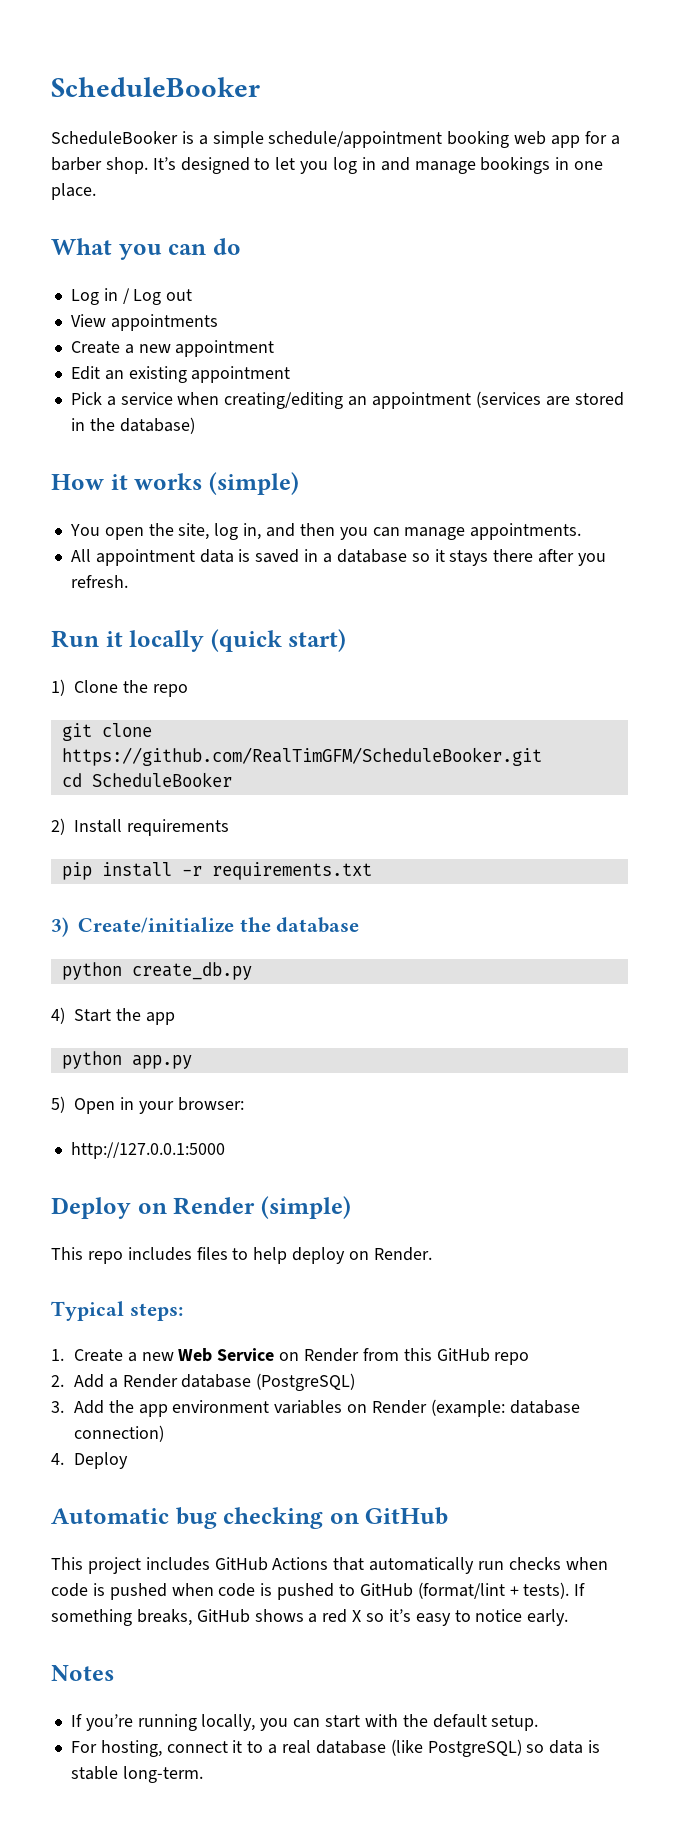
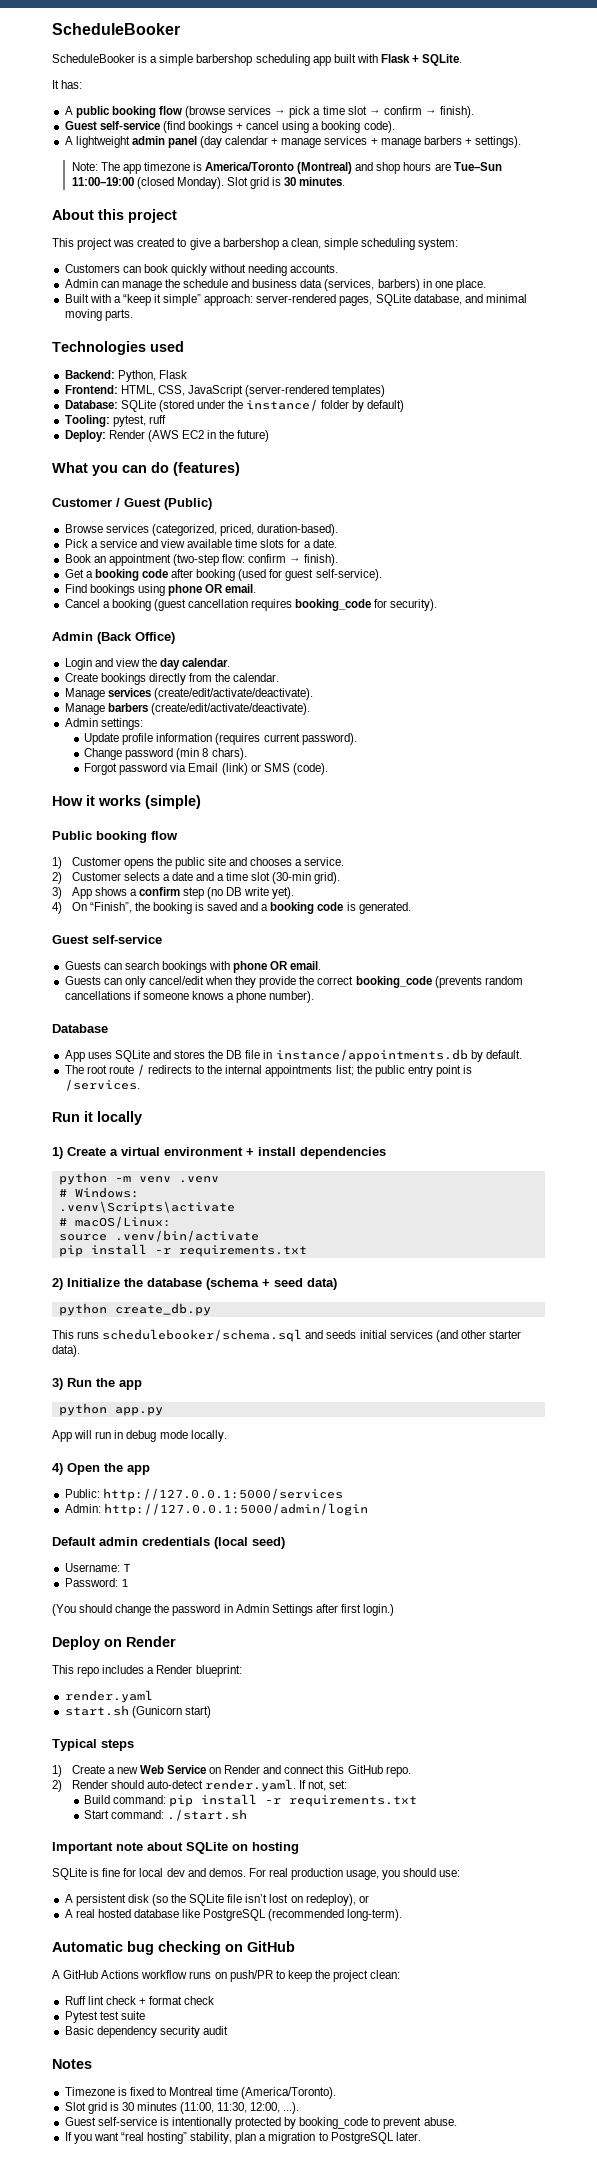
- ScheduleBooker is a simple schedule/appointment booking web app for a barber shop. It’s designed to let you log in and manage bookings in one place.
- What you can do
- Log in / Log out
- View appointments
- Create a new appointment
- Edit an existing appointment
- Pick a service when creating/editing an appointment (services are stored in the database)
+ ScheduleBooker is a simple barbershop scheduling app built with Flask + SQLite.
+ It has:
+ A public booking flow (browse services → pick a time slot → confirm → finish).
+ Guest self-service (find bookings + cancel using a booking code).
+ A lightweight admin panel (day calendar + manage services + manage barbers + settings).
+ Note: The app timezone is America/Toronto (Montreal) and shop hours are Tue–Sun 11:00–19:00 (closed Monday). Slot grid is 30 minutes.
+ About this project
+ This project was created to give a barbershop a clean, simple scheduling system:
+ Customers can book quickly without needing accounts.
+ Admin can manage the schedule and business data (services, barbers) in one place.
+ Built with a “keep it simple” approach: server-rendered pages, SQLite database, and minimal moving parts.
+ Technologies used
+ Backend: Python, Flask
+ Frontend: HTML, CSS, JavaScript (server-rendered templates)
+ Database: SQLite (stored under the instance/ folder by default)
+ Tooling: pytest, ruff
+ Deploy: Render (AWS EC2 in the future)
+ What you can do (features)
+ Customer / Guest (Public)
+ Browse services (categorized, priced, duration-based).
+ Pick a service and view available time slots for a date.
+ Book an appointment (two-step flow: confirm → finish).
+ Get a booking code after booking (used for guest self-service).
+ Find bookings using phone OR email.
+ Cancel a booking (guest cancellation requires booking_code for security).
+ Admin (Back Office)
+ Login and view the day calendar.
+ Create bookings directly from the calendar.
+ Manage services (create/edit/activate/deactivate).
+ Manage barbers (create/edit/activate/deactivate).
+ Admin settings:
+ Update profile information (requires current password).
+ Change password (min 8 chars).
+ Forgot password via Email (link) or SMS (code).
  How it works (simple)
- You open the site, log in, and then you can manage appointments.
- All appointment data is saved in a database so it stays there after you refresh.
+ Public booking flow
+ 1) Customer opens the public site and chooses a service.
+ 2) Customer selects a date and a time slot (30-min grid).
+ 3) App shows a confirm step (no DB write yet).
+ 4) On “Finish”, the booking is saved and a booking code is generated.
+ Guest self-service
+ Guests can search bookings with phone OR email.
+ Guests can only cancel/edit when they provide the correct booking_code (prevents random cancellations if someone knows a phone number).
+ Database
+ App uses SQLite and stores the DB file in instance/appointments.db by default.
+ The root route / redirects to the internal appointments list; the public entry point is /services.
- Run it locally (quick start)
- 1) Clone the repo
- git clone https://github.com/RealTimGFM/ScheduleBooker.git
- cd ScheduleBooker
- 2) Install requirements
+ Run it locally
+ 1) Create a virtual environment + install dependencies
+ python -m venv .venv
+ # Windows:
+ .venv\Scripts\activate
+ # macOS/Linux:
+ source .venv/bin/activate
  pip install -r requirements.txt
- 3) Create/initialize the database
+ 2) Initialize the database (schema + seed data)
  python create_db.py
- 4) Start the app
+ This runs schedulebooker/schema.sql and seeds initial services (and other starter data).
+ 3) Run the app
  python app.py
- 5) Open in your browser:
- http://127.0.0.1:5000
+ App will run in debug mode locally.
+ 4) Open the app
+ Public: http://127.0.0.1:5000/services
+ Admin: http://127.0.0.1:5000/admin/login
+ Default admin credentials (local seed)
+ Username: T
+ Password: 1
+ (You should change the password in Admin Settings after first login.)
- Deploy on Render (simple)
+ Deploy on Render
- This repo includes files to help deploy on Render.
+ This repo includes a Render blueprint:
+ render.yaml
+ start.sh (Gunicorn start)
- Typical steps:
- 1. Create a new Web Service on Render from this GitHub repo
- 2. Add a Render database (PostgreSQL)
- 3. Add the app environment variables on Render (example: database connection)
- 4. Deploy
+ Typical steps
+ 1) Create a new Web Service on Render and connect this GitHub repo.
+ 2) Render should auto-detect render.yaml. If not, set:
+ Build command: pip install -r requirements.txt
+ Start command: ./start.sh
+ Important note about SQLite on hosting
+ SQLite is fine for local dev and demos. For real production usage, you should use:
+ A persistent disk (so the SQLite file isn’t lost on redeploy), or
+ A real hosted database like PostgreSQL (recommended long-term).
- This project includes GitHub Actions that automatically run checks when code is pushed when code is pushed to GitHub (format/lint + tests). If something breaks, GitHub shows a red X so it’s easy to notice early.
+ A GitHub Actions workflow runs on push/PR to keep the project clean:
+ Ruff lint check + format check
+ Pytest test suite
+ Basic dependency security audit
  Notes
- If you’re running locally, you can start with the default setup.
- For hosting, connect it to a real database (like PostgreSQL) so data is stable long-term.
+ Timezone is fixed to Montreal time (America/Toronto).
+ Slot grid is 30 minutes (11:00, 11:30, 12:00, ...).
+ Guest self-service is intentionally protected by booking_code to prevent abuse.
+ If you want “real hosting” stability, plan a migration to PostgreSQL later.

